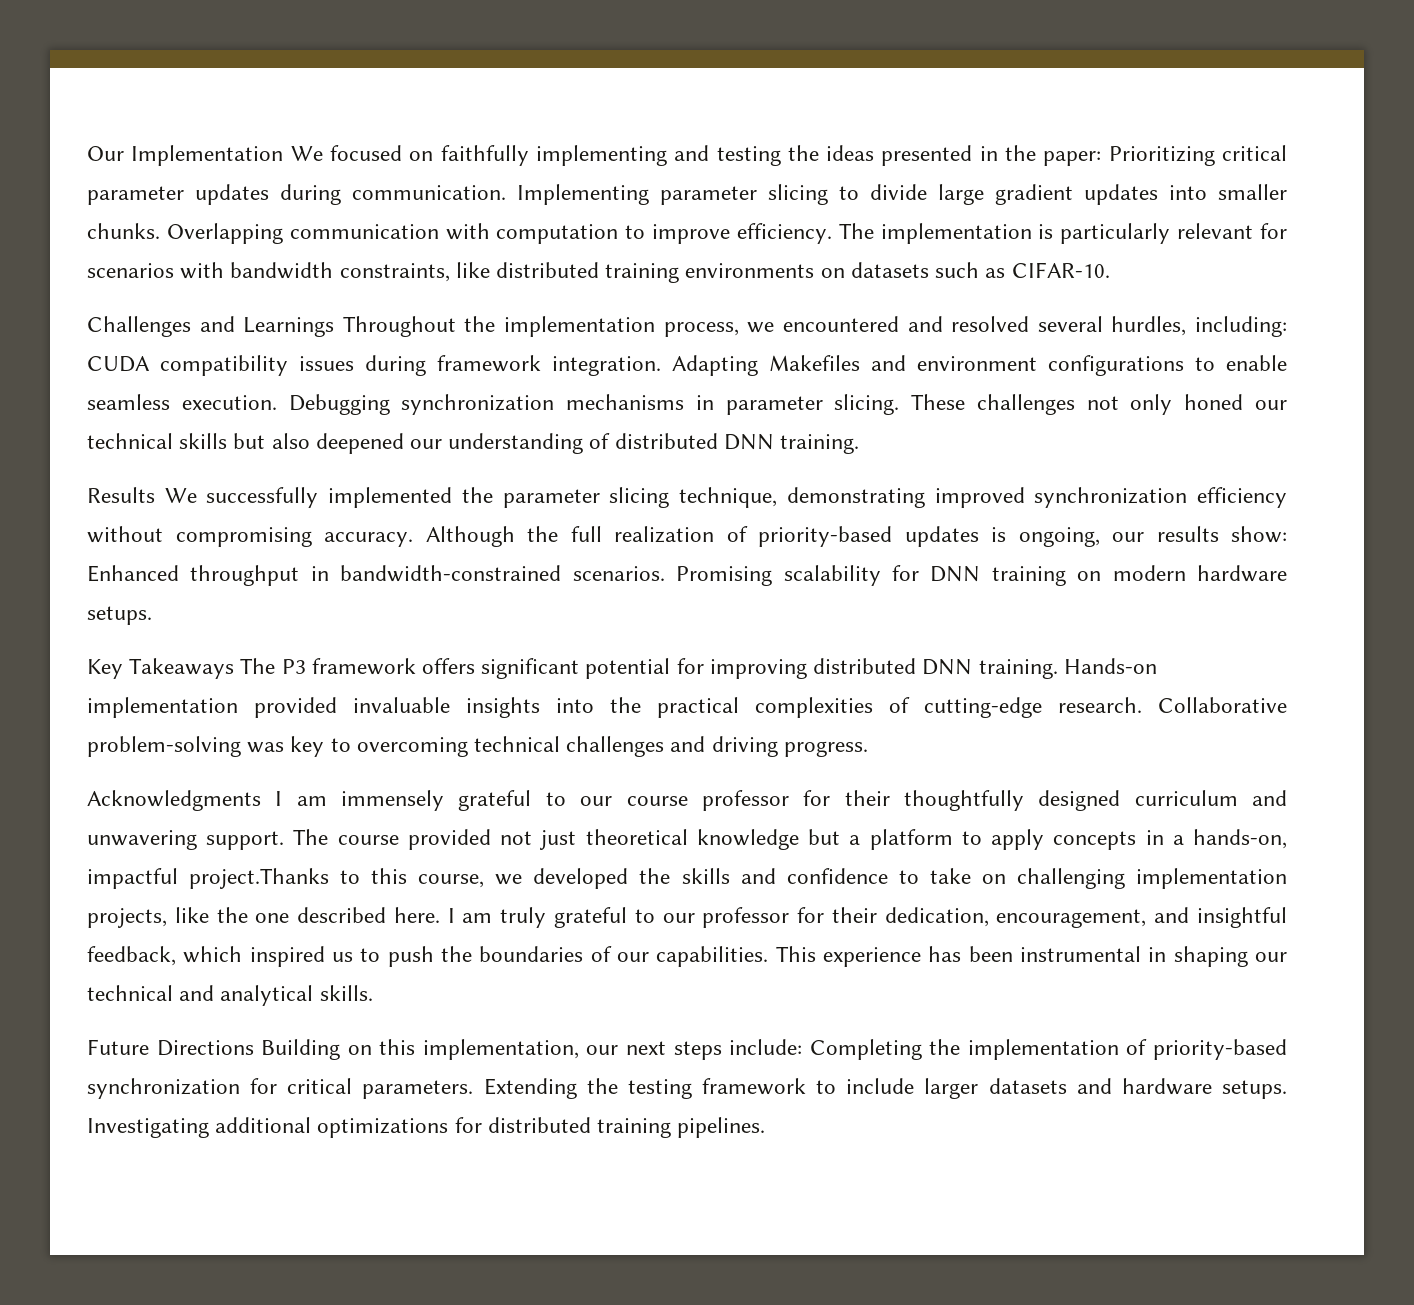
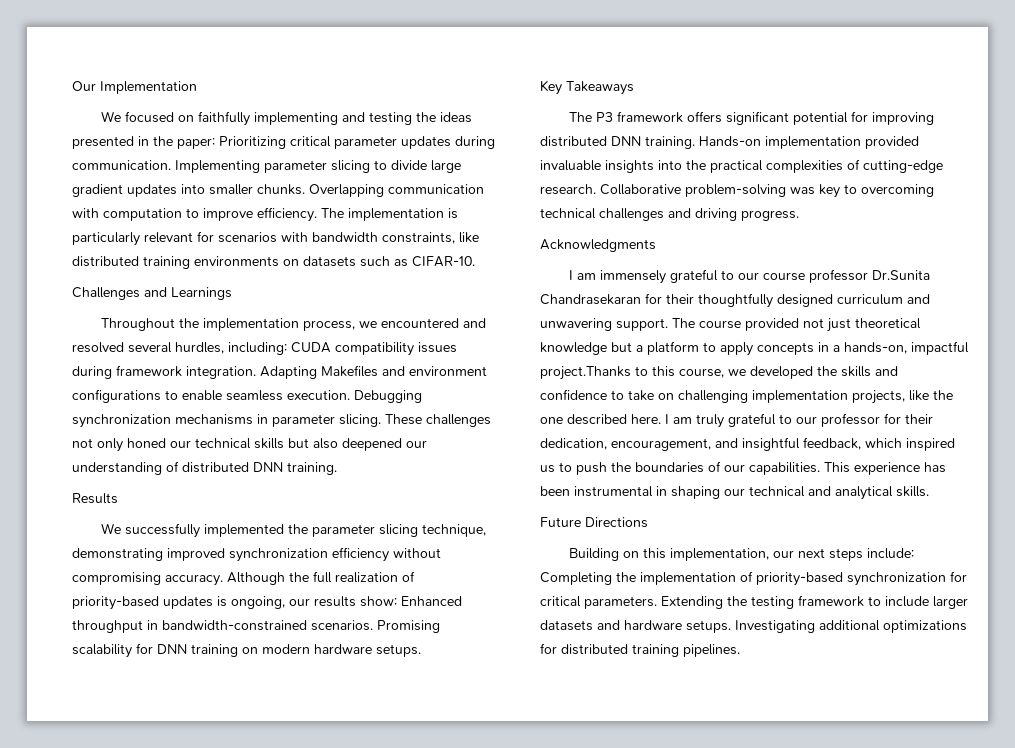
- Our Implementation We focused on faithfully implementing and testing the ideas presented in the paper: Prioritizing critical parameter updates during communication.
+ Our Implementation
+ We focused on faithfully implementing and testing the ideas presented in the paper: Prioritizing critical parameter updates during communication.
- Challenges and Learnings Throughout the implementation process, we encountered and resolved several hurdles, including: CUDA compatibility issues during framework integration.
+ Challenges and Learnings
+ Throughout the implementation process, we encountered and resolved several hurdles, including: CUDA compatibility issues during framework integration.
- Results We successfully implemented the parameter slicing technique, demonstrating improved synchronization efficiency without compromising accuracy.
+ Results
+ We successfully implemented the parameter slicing technique, demonstrating improved synchronization efficiency without compromising accuracy.
- Key Takeaways The P3 framework offers significant potential for improving distributed DNN training.
+ Key Takeaways
+ The P3 framework offers significant potential for improving distributed DNN training.
- Acknowledgments I am immensely grateful to our course professor for their thoughtfully designed curriculum and unwavering support.
+ Acknowledgments
+ I am immensely grateful to our course professor Dr.Sunita Chandrasekaran for their thoughtfully designed curriculum and unwavering support.
- Future Directions Building on this implementation, our next steps include: Completing the implementation of priority-based synchronization for critical parameters.
+ Future Directions
+ Building on this implementation, our next steps include: Completing the implementation of priority-based synchronization for critical parameters.

